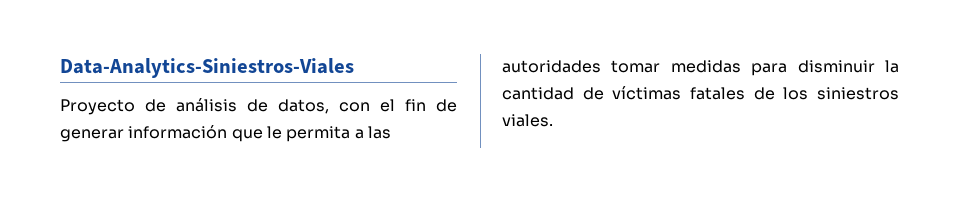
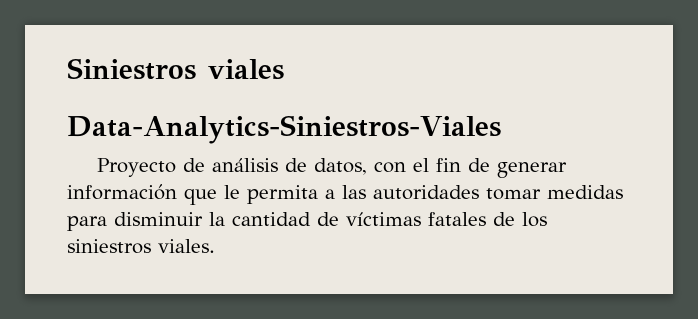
+ Siniestros viales

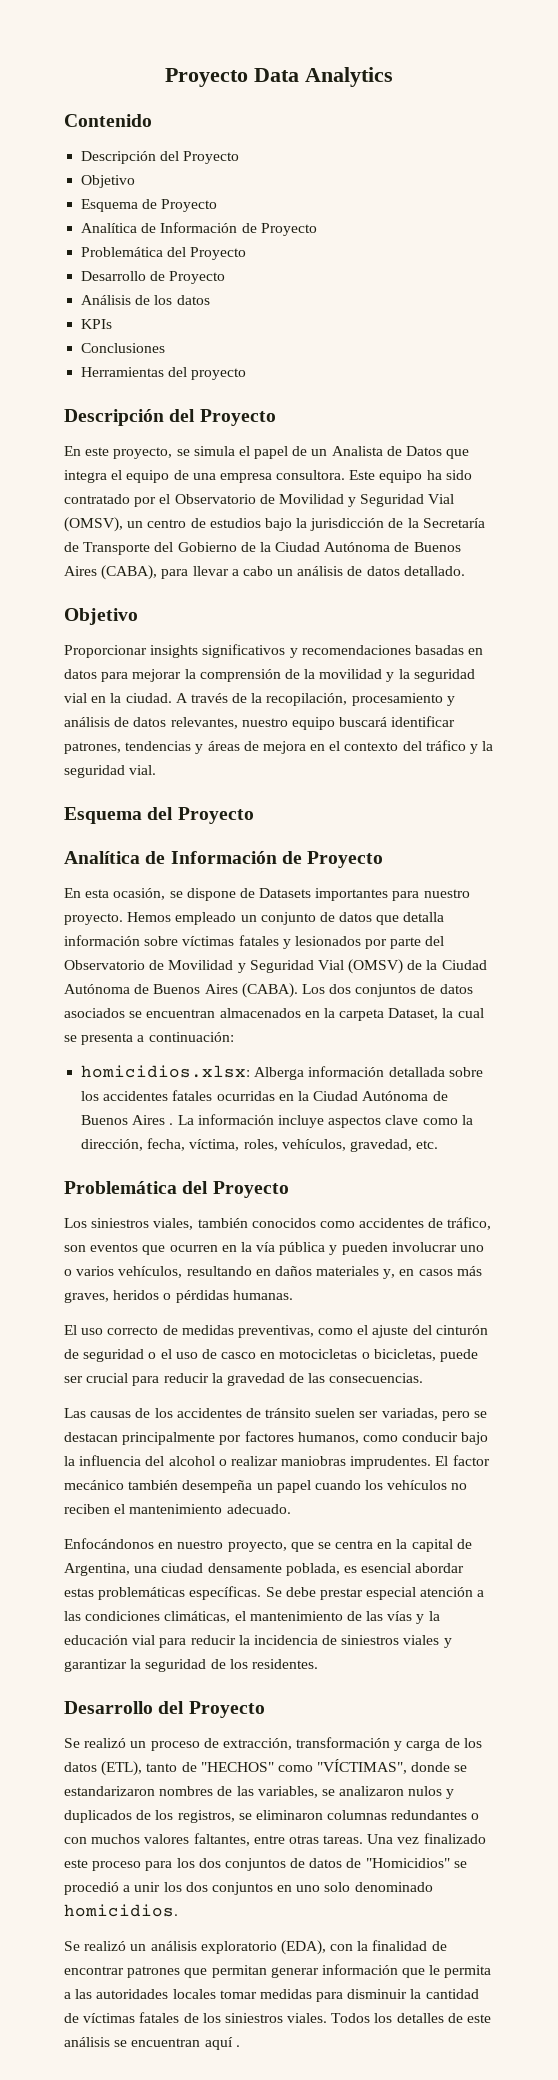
- Siniestros viales
- Data-Analytics-Siniestros-Viales
- Proyecto de análisis de datos, con el fin de generar información que le permita a las autoridades tomar medidas para disminuir la cantidad de víctimas fatales de los siniestros viales.
+ Proyecto Data Analytics
+ Contenido
+ Descripción del Proyecto
+ Objetivo
+ Esquema de Proyecto
+ Analítica de Información de Proyecto
+ Problemática del Proyecto
+ Desarrollo de Proyecto
+ Análisis de los datos
+ KPIs
+ Conclusiones
+ Herramientas del proyecto
+ Descripción del Proyecto
+ En este proyecto, se simula el papel de un Analista de Datos que integra el equipo de una empresa consultora. Este equipo ha sido contratado por el Observatorio de Movilidad y Seguridad Vial (OMSV), un centro de estudios bajo la jurisdicción de la Secretaría de Transporte del Gobierno de la Ciudad Autónoma de Buenos Aires (CABA), para llevar a cabo un análisis de datos detallado.
+ Objetivo
+ Proporcionar insights significativos y recomendaciones basadas en datos para mejorar la comprensión de la movilidad y la seguridad vial en la ciudad. A través de la recopilación, procesamiento y análisis de datos relevantes, nuestro equipo buscará identificar patrones, tendencias y áreas de mejora en el contexto del tráfico y la seguridad vial.
+ Esquema del Proyecto
+ Analítica de Información de Proyecto
+ En esta ocasión, se dispone de Datasets importantes para nuestro proyecto. Hemos empleado un conjunto de datos que detalla información sobre víctimas fatales y lesionados por parte del Observatorio de Movilidad y Seguridad Vial (OMSV) de la Ciudad Autónoma de Buenos Aires (CABA). Los dos conjuntos de datos asociados se encuentran almacenados en la carpeta Dataset, la cual se presenta a continuación:
+ homicidios.xlsx: Alberga información detallada sobre los accidentes fatales ocurridas en la Ciudad Autónoma de Buenos Aires . La información incluye aspectos clave como la dirección, fecha, víctima, roles, vehículos, gravedad, etc.
+ Problemática del Proyecto
+ Los siniestros viales, también conocidos como accidentes de tráfico, son eventos que ocurren en la vía pública y pueden involucrar uno o varios vehículos, resultando en daños materiales y, en casos más graves, heridos o pérdidas humanas.
+ El uso correcto de medidas preventivas, como el ajuste del cinturón de seguridad o el uso de casco en motocicletas o bicicletas, puede ser crucial para reducir la gravedad de las consecuencias.
+ Las causas de los accidentes de tránsito suelen ser variadas, pero se destacan principalmente por factores humanos, como conducir bajo la influencia del alcohol o realizar maniobras imprudentes. El factor mecánico también desempeña un papel cuando los vehículos no reciben el mantenimiento adecuado.
+ Enfocándonos en nuestro proyecto, que se centra en la capital de Argentina, una ciudad densamente poblada, es esencial abordar estas problemáticas específicas. Se debe prestar especial atención a las condiciones climáticas, el mantenimiento de las vías y la educación vial para reducir la incidencia de siniestros viales y garantizar la seguridad de los residentes.
+ Desarrollo del Proyecto
+ Se realizó un proceso de extracción, transformación y carga de los datos (ETL), tanto de "HECHOS" como "VÍCTIMAS", donde se estandarizaron nombres de las variables, se analizaron nulos y duplicados de los registros, se eliminaron columnas redundantes o con muchos valores faltantes, entre otras tareas. Una vez finalizado este proceso para los dos conjuntos de datos de "Homicidios" se procedió a unir los dos conjuntos en uno solo denominado homicidios.
+ Se realizó un análisis exploratorio (EDA), con la finalidad de encontrar patrones que permitan generar información que le permita a las autoridades locales tomar medidas para disminuir la cantidad de víctimas fatales de los siniestros viales.
+ Todos los detalles de este análisis se encuentran aquí .

